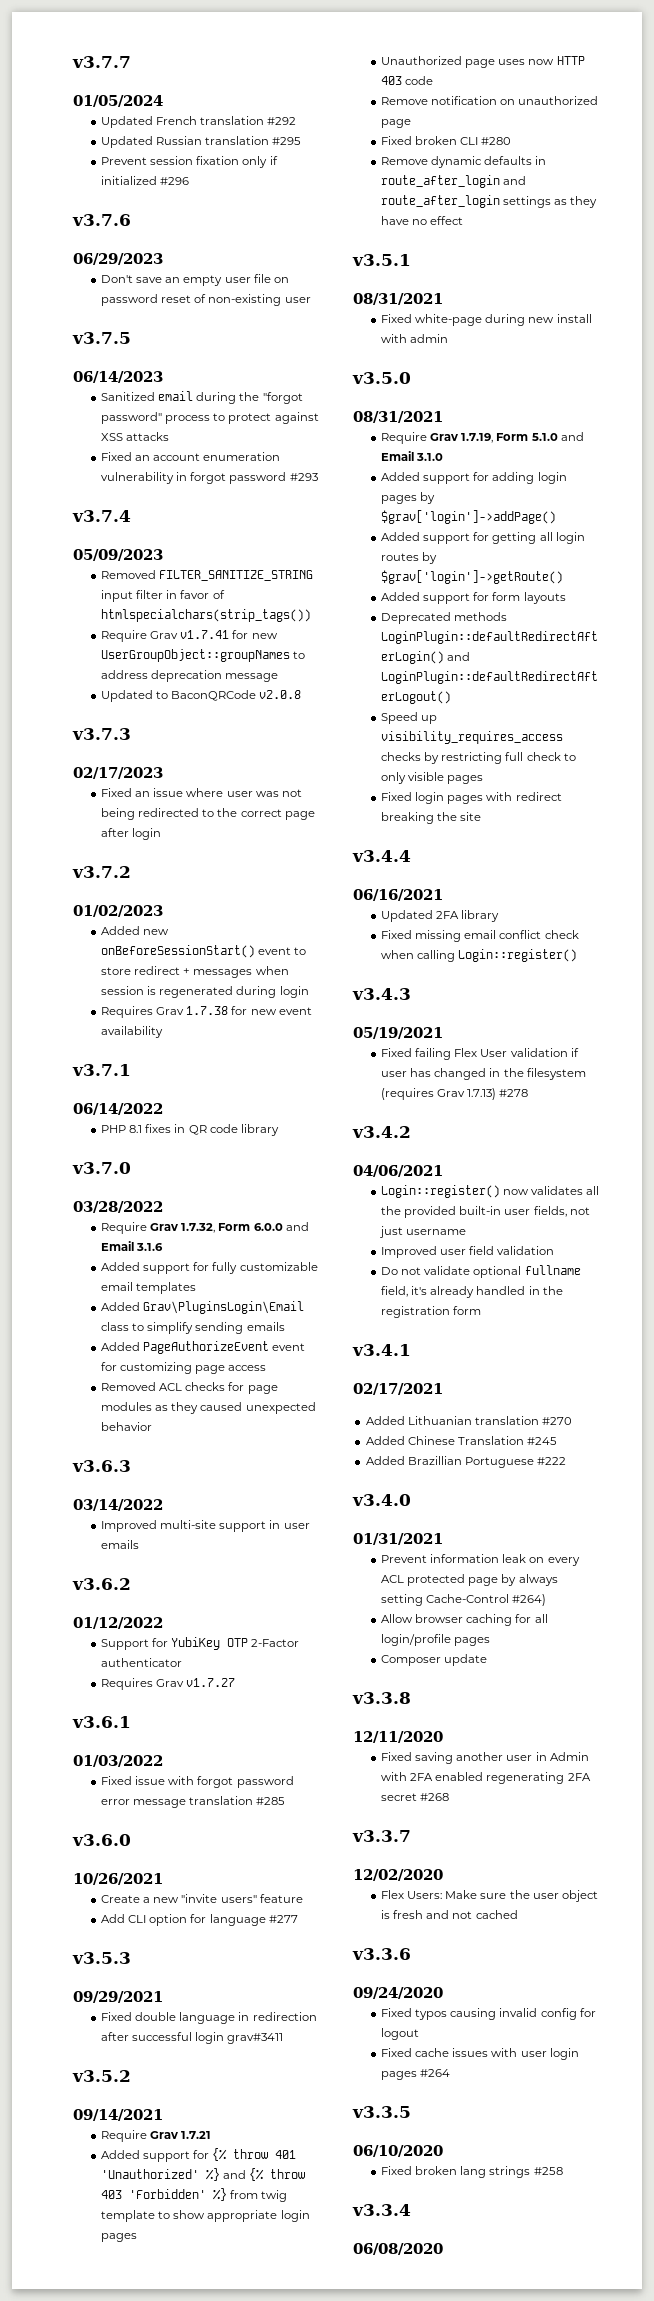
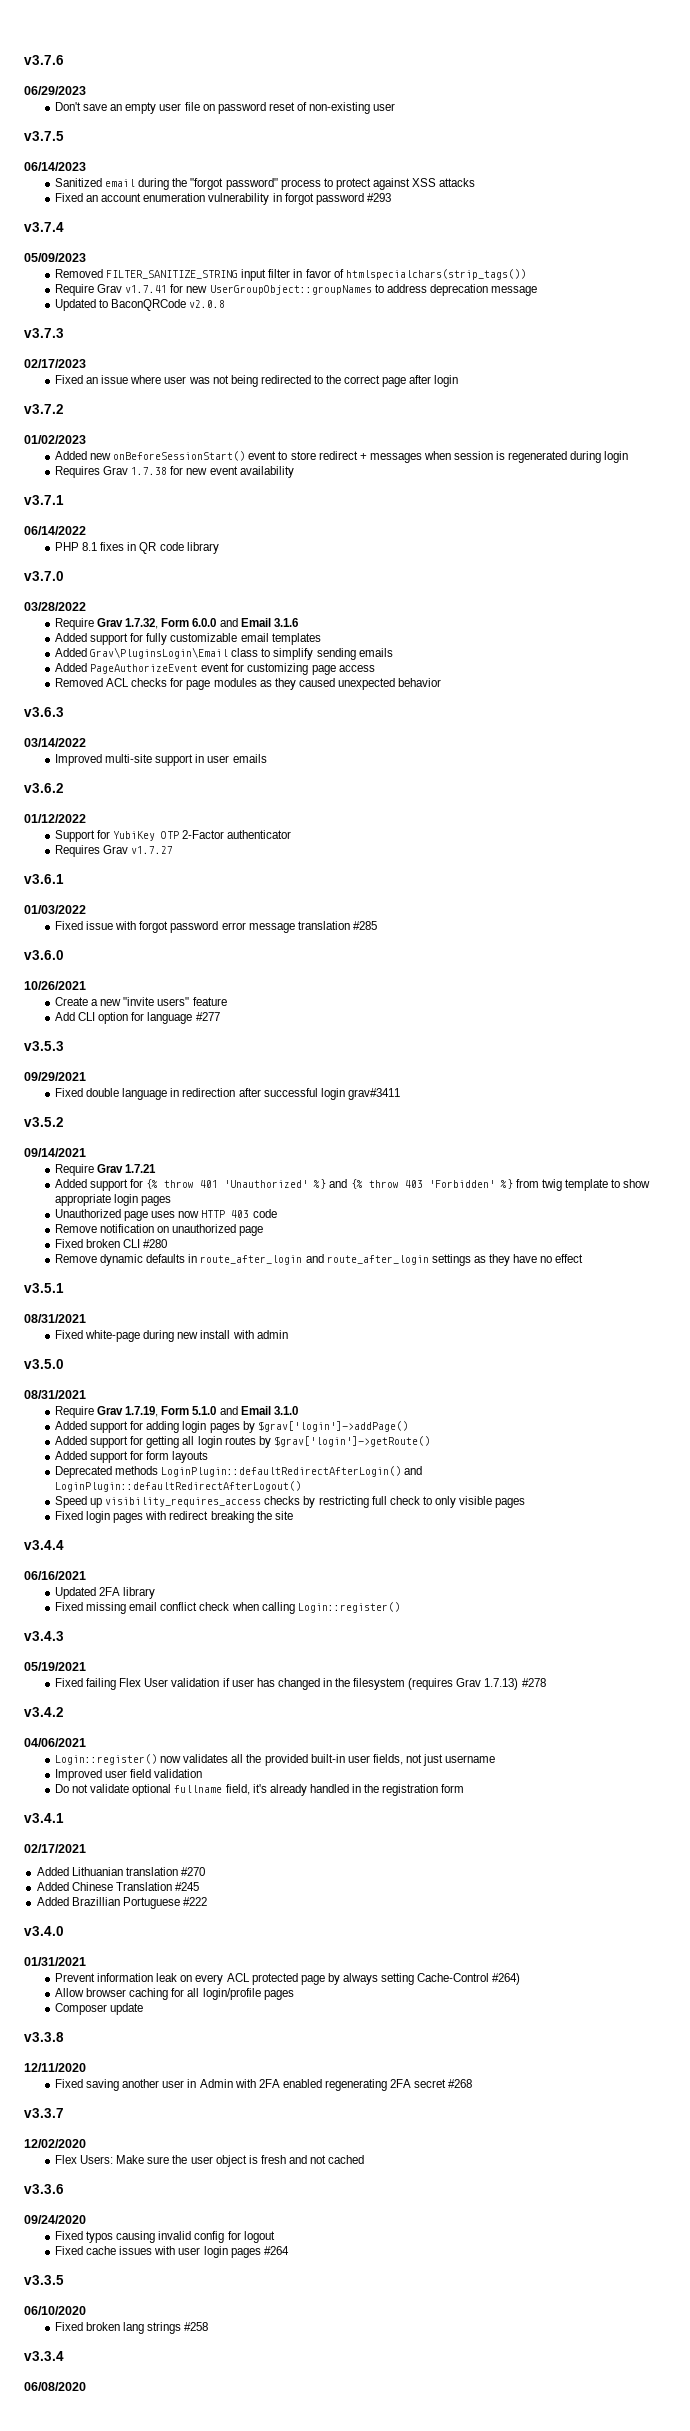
- v3.7.7
- 01/05/2024
- Updated French translation #292
- Updated Russian translation #295
- Prevent session fixation only if initialized #296

